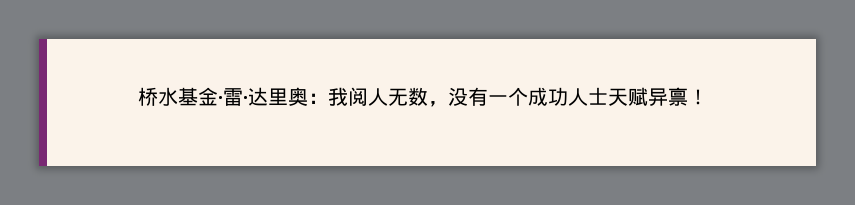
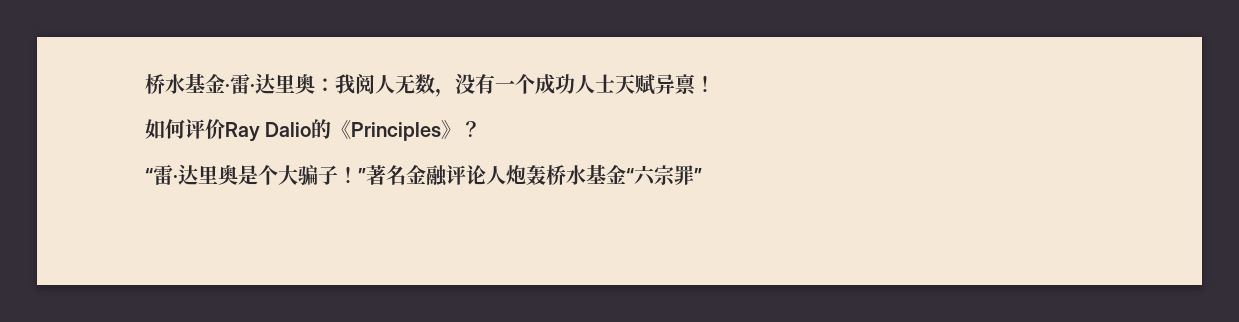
+ 如何评价Ray Dalio的《Principles》？
+ “雷·达里奥是个大骗子！”著名金融评论人炮轰桥水基金“六宗罪”

